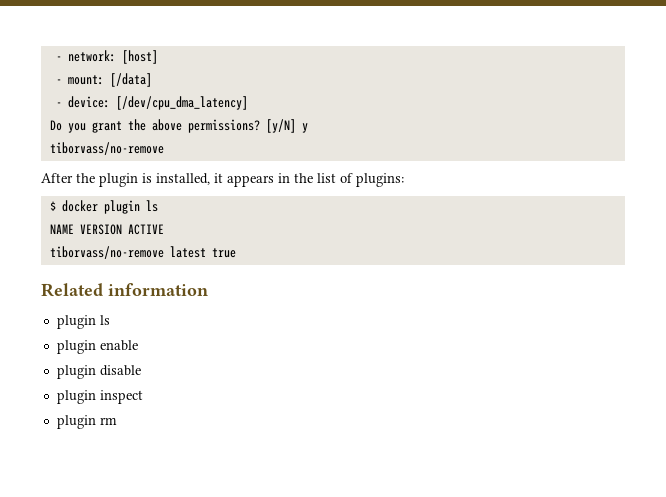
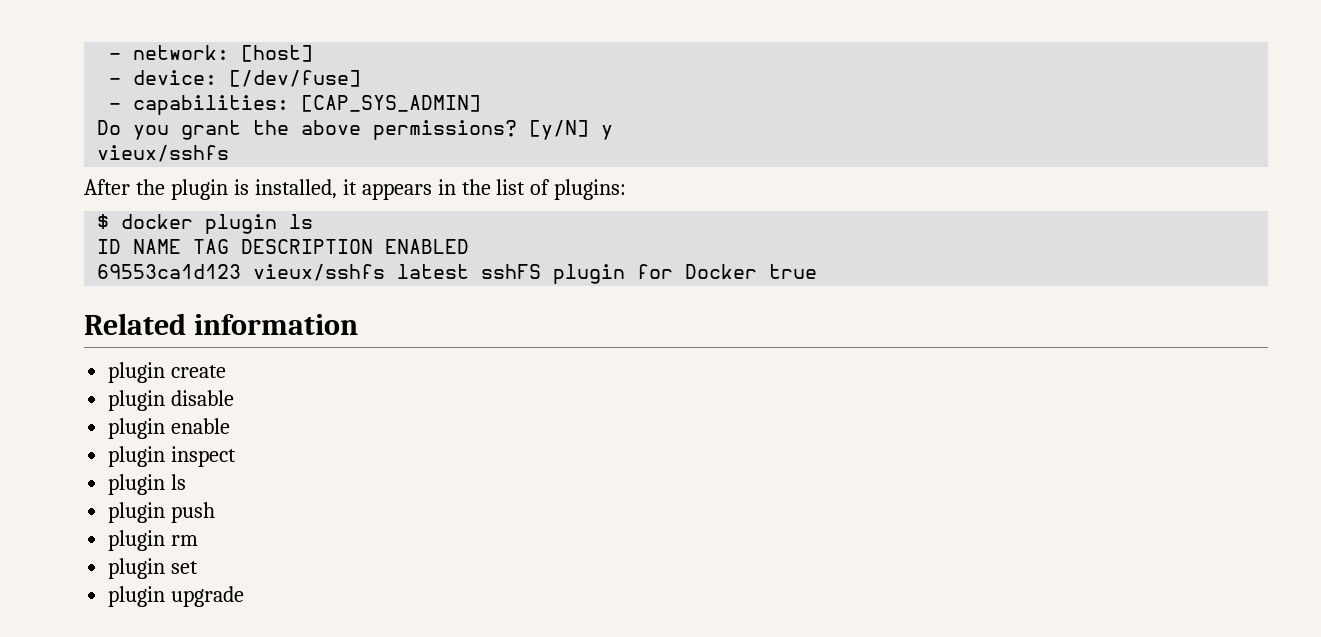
- - mount: [/data]
- - device: [/dev/cpu_dma_latency]
+ - device: [/dev/fuse]
+ - capabilities: [CAP_SYS_ADMIN]
  [y/N] y
- tiborvass/no-remove
+ vieux/sshfs
- NAME VERSION ACTIVE
- tiborvass/no-remove latest true
+ ID NAME TAG DESCRIPTION ENABLED
+ 69553ca1d123 vieux/sshfs latest sshFS plugin for Docker true
  Related information
- plugin ls
+ plugin create
+ plugin disable
- plugin disable
  plugin inspect
+ plugin ls
+ plugin push
  plugin rm
+ plugin set
+ plugin upgrade

